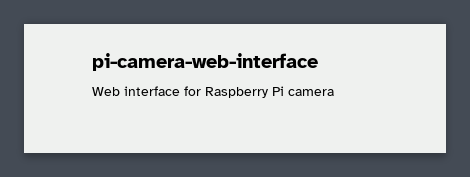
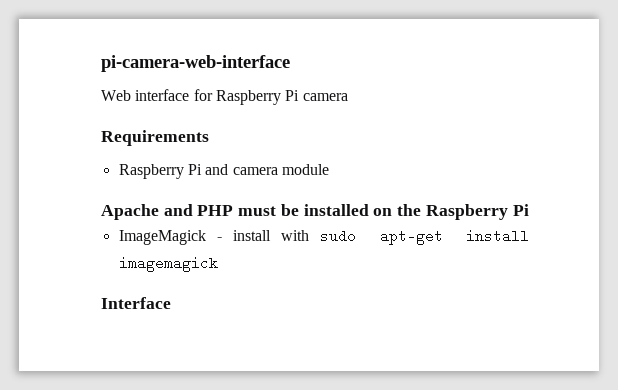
+ Requirements
+ Raspberry Pi and camera module
+ Apache and PHP must be installed on the Raspberry Pi
+ ImageMagick - install with sudo apt-get install imagemagick
+ Interface

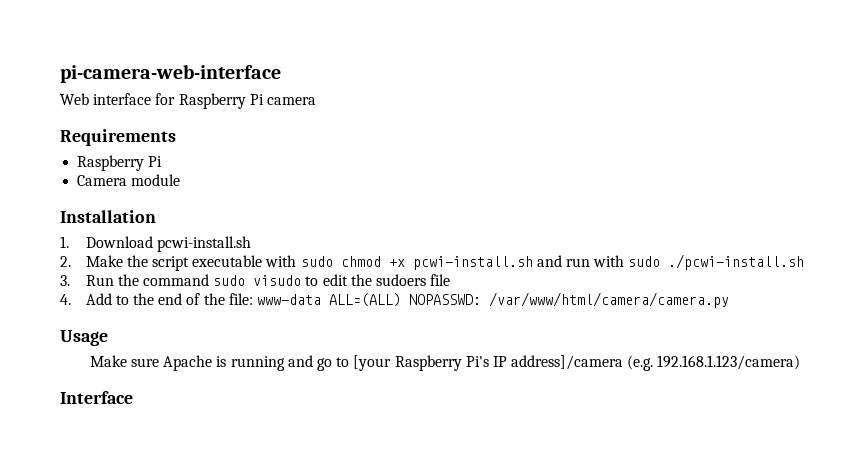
  Requirements
- Raspberry Pi and camera module
+ Raspberry Pi
+ Camera module
- Apache and PHP must be installed on the Raspberry Pi
- ImageMagick - install with sudo apt-get install imagemagick
+ Installation
+ 1. Download pcwi-install.sh
+ 2. Make the script executable with sudo chmod +x pcwi-install.sh and run with sudo ./pcwi-install.sh
+ 3. Run the command sudo visudo to edit the sudoers file
+ 4. Add to the end of the file: www-data ALL=(ALL) NOPASSWD: /var/www/html/camera/camera.py
+ Usage
+ Make sure Apache is running and go to [your Raspberry Pi's IP address]/camera (e.g. 192.168.1.123/camera)

